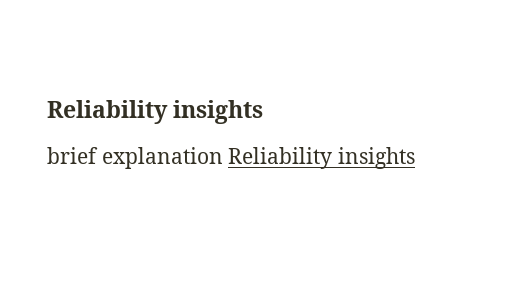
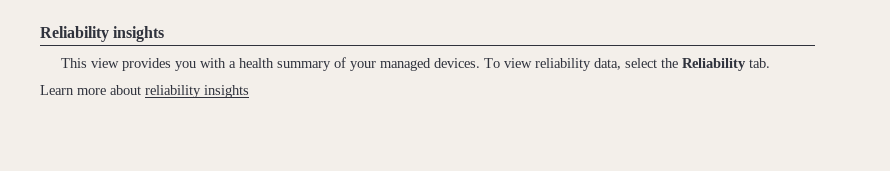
- brief explanation Reliability insights
+ This view provides you with a health summary of your managed devices. To view reliability data, select the Reliability tab.
+ Learn more about reliability insights

